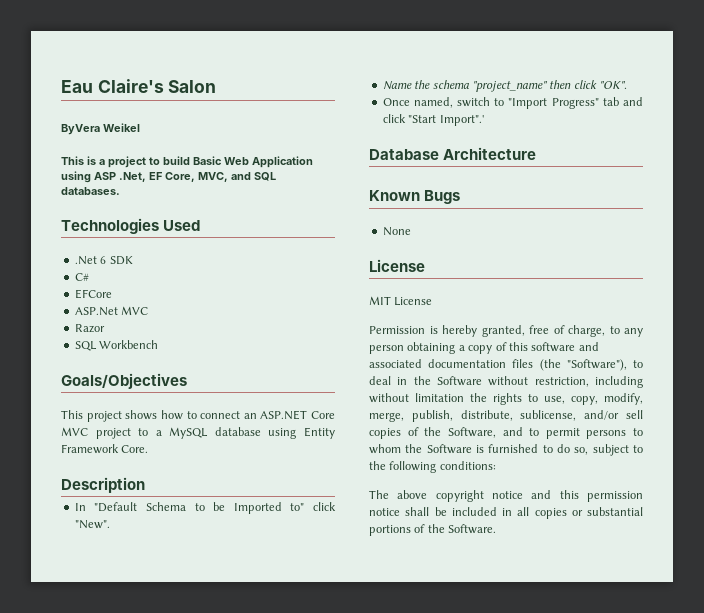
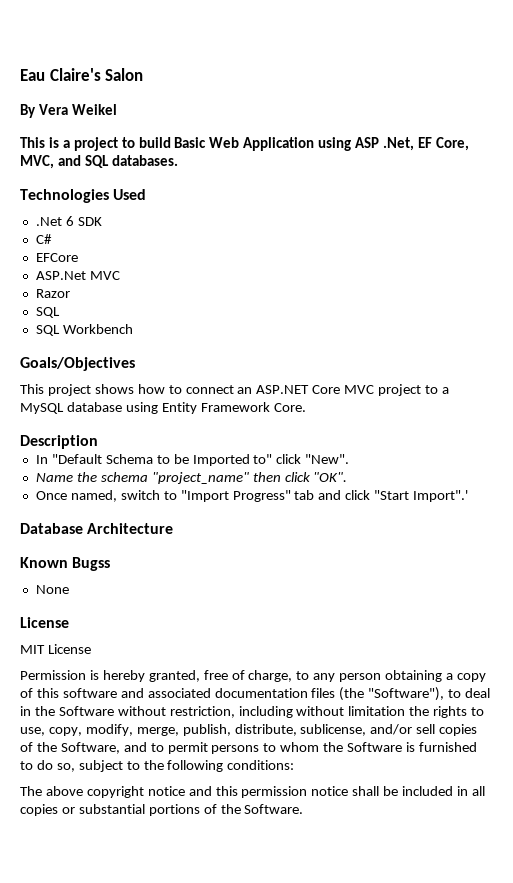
- ByVera Weikel
+ By Vera Weikel
  Razor
+ SQL
- Known Bugs
+ Known Bugss

